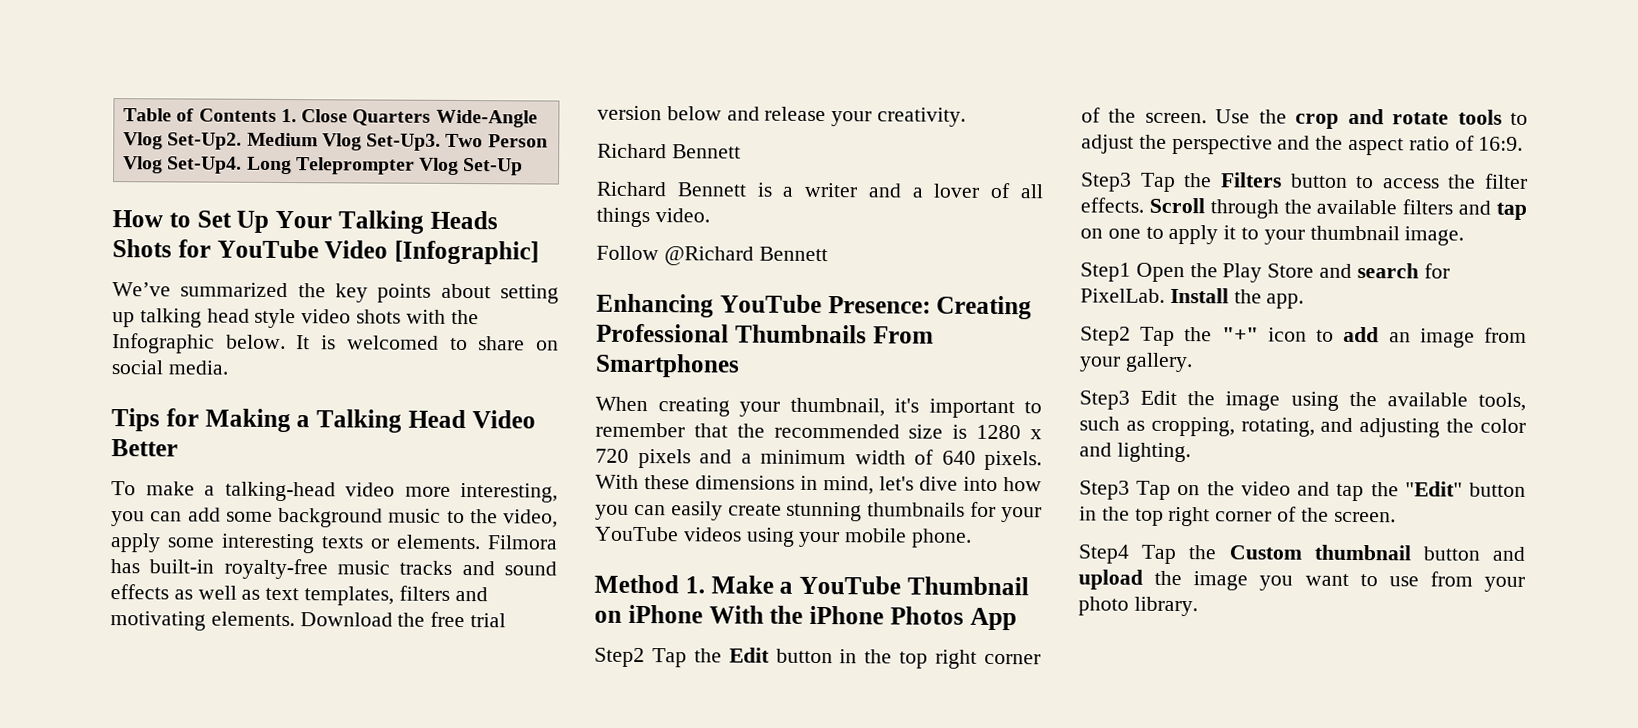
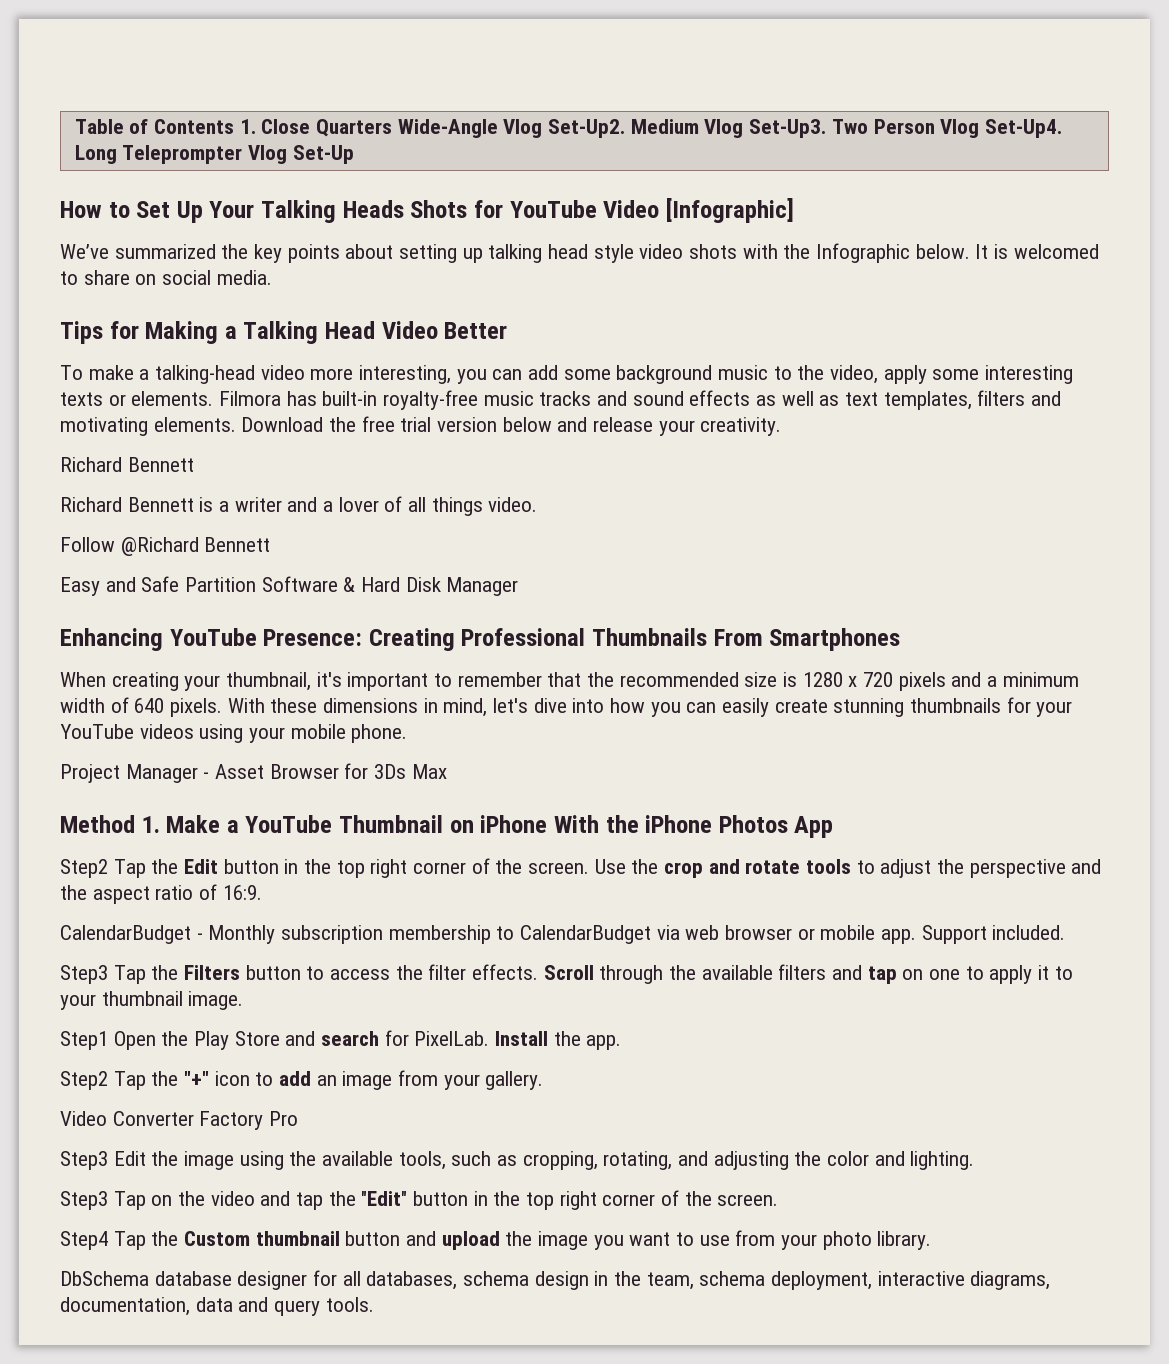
+ Easy and Safe Partition Software & Hard Disk Manager
+ Project Manager - Asset Browser for 3Ds Max
+ CalendarBudget - Monthly subscription membership to CalendarBudget via web browser or mobile app. Support included.
+ Video Converter Factory Pro
+ DbSchema database designer for all databases, schema design in the team, schema deployment, interactive diagrams, documentation, data and query tools.

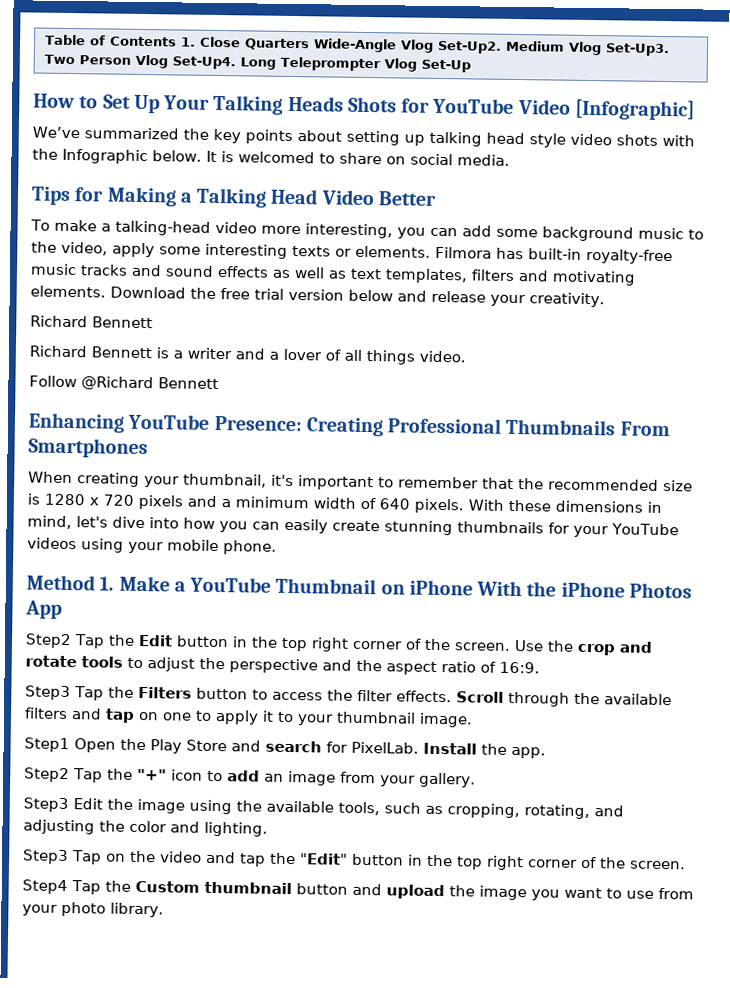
- Easy and Safe Partition Software & Hard Disk Manager
- Project Manager - Asset Browser for 3Ds Max
- CalendarBudget - Monthly subscription membership to CalendarBudget via web browser or mobile app. Support included.
- Video Converter Factory Pro
- DbSchema database designer for all databases, schema design in the team, schema deployment, interactive diagrams, documentation, data and query tools.

